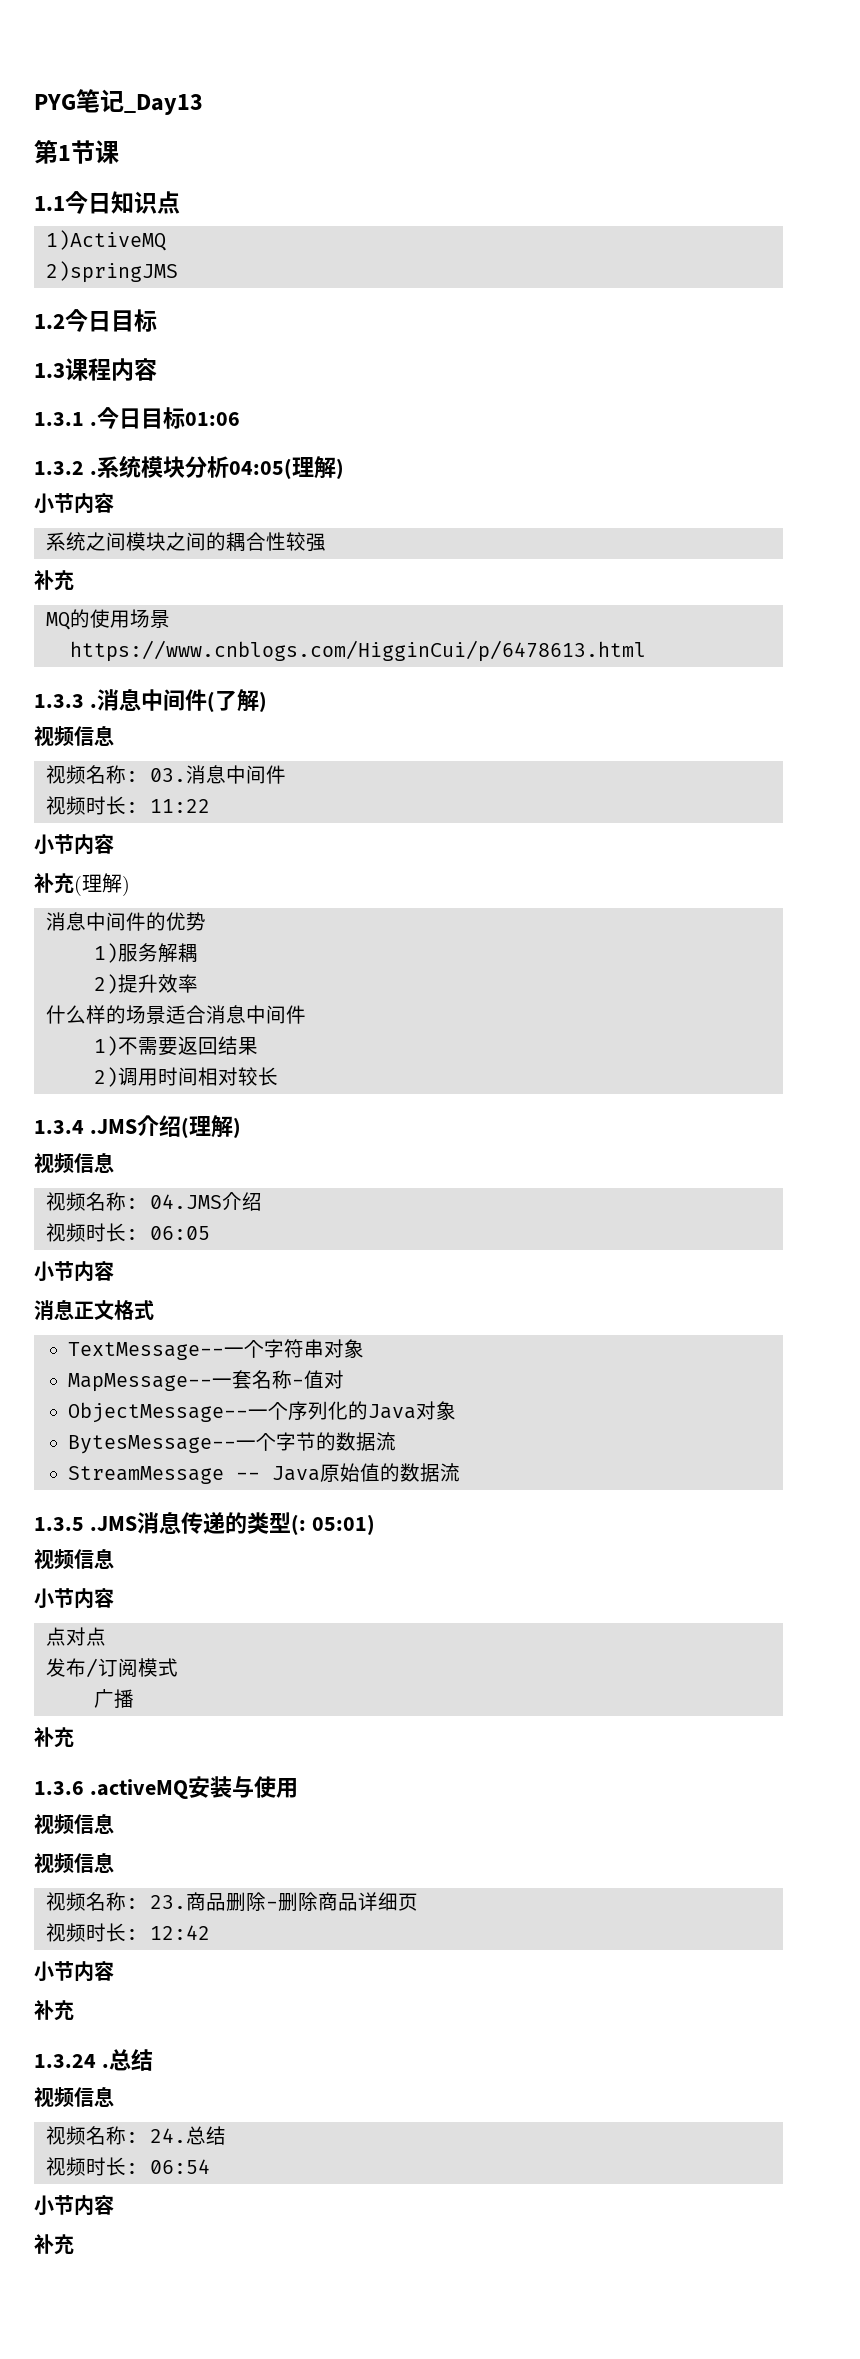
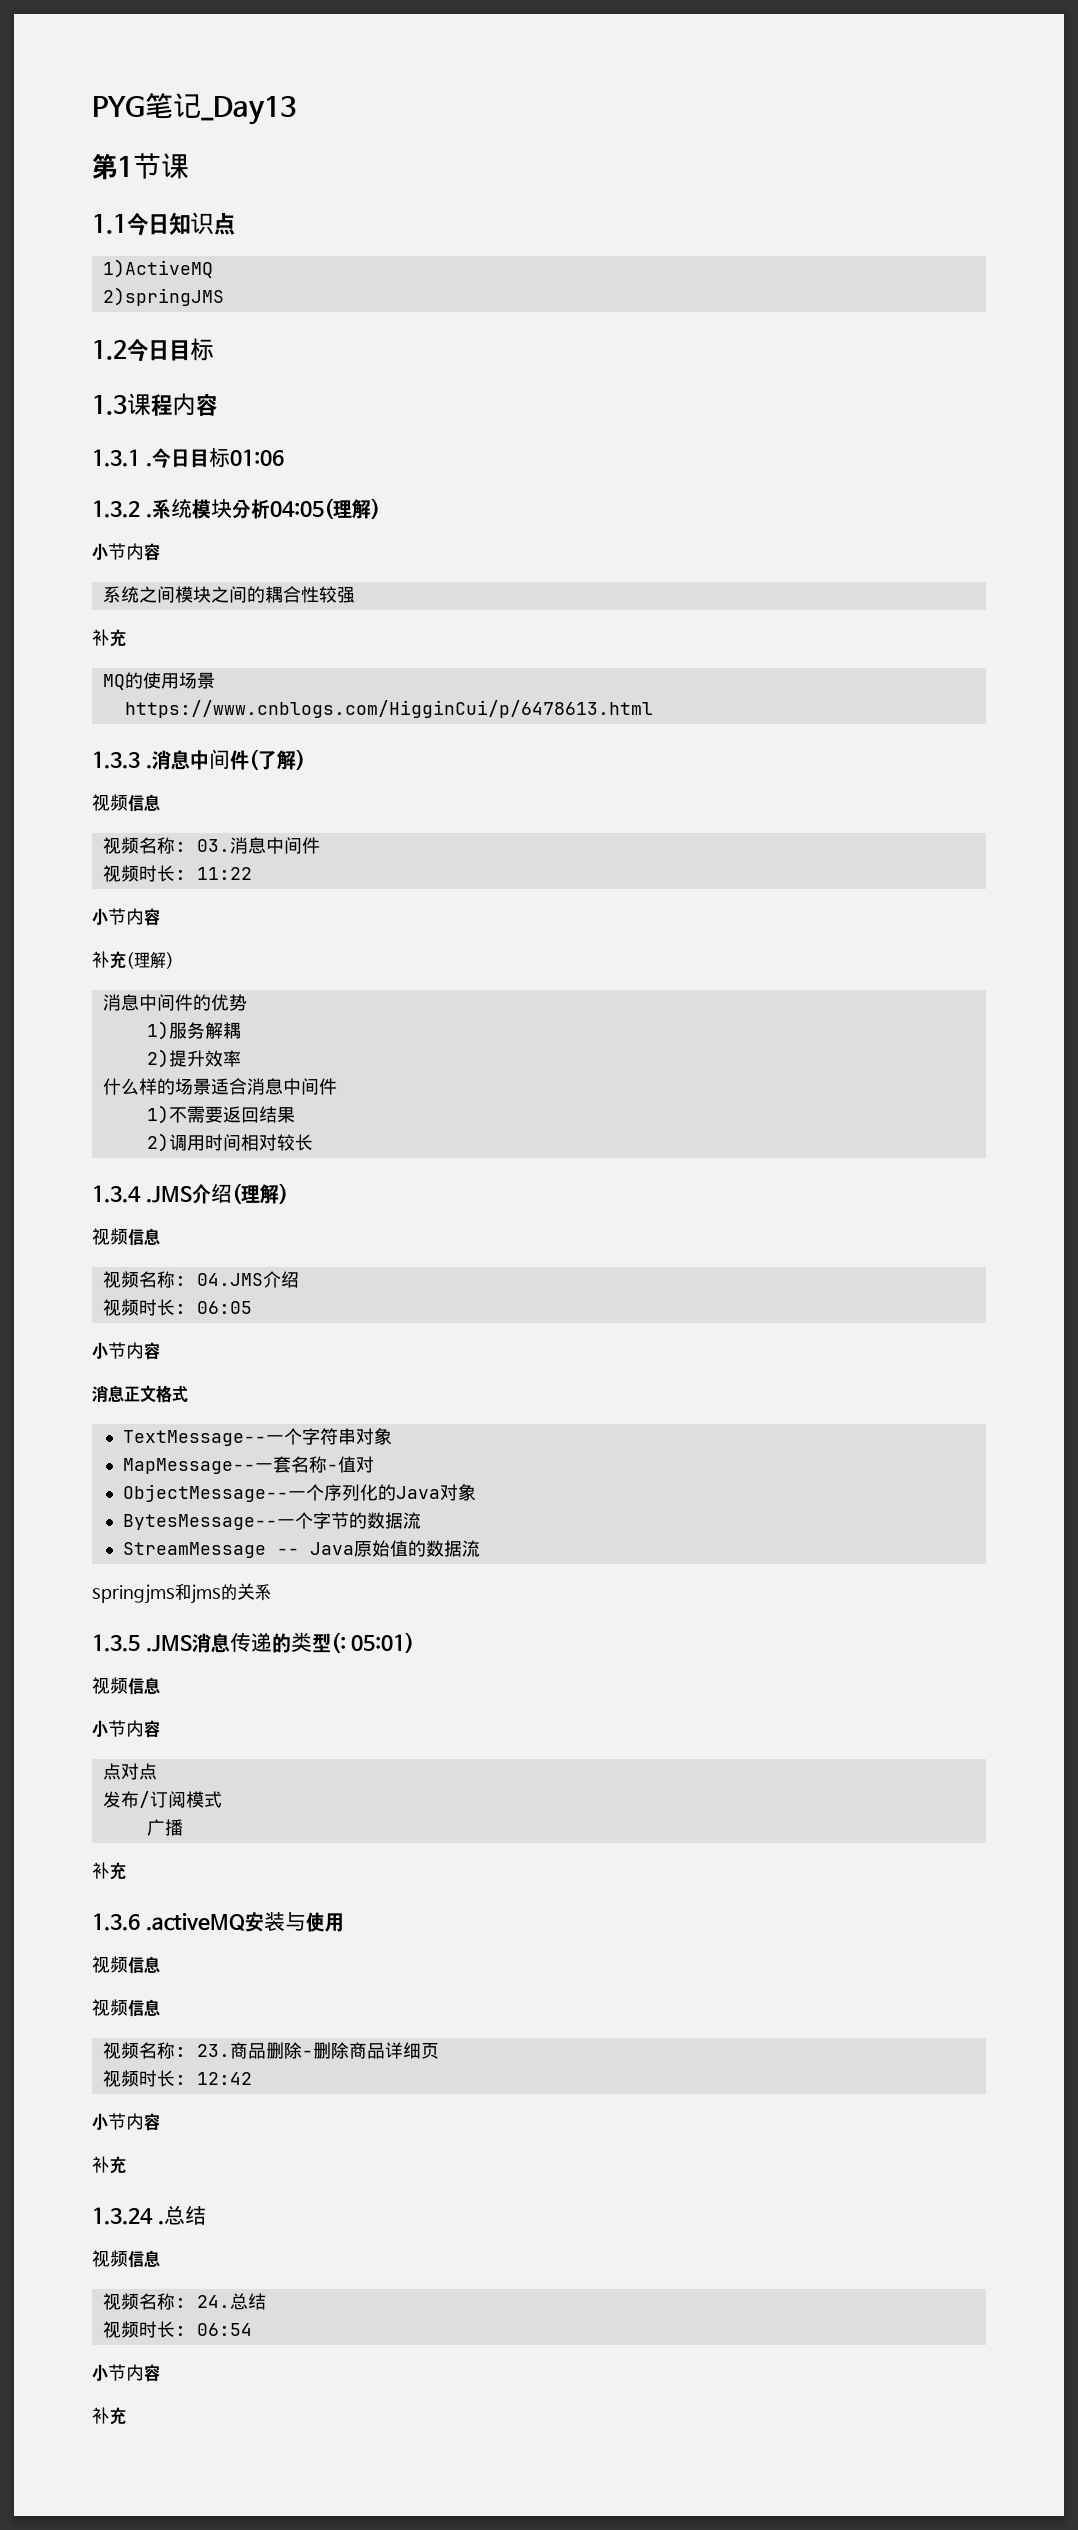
+ springjms和jms的关系

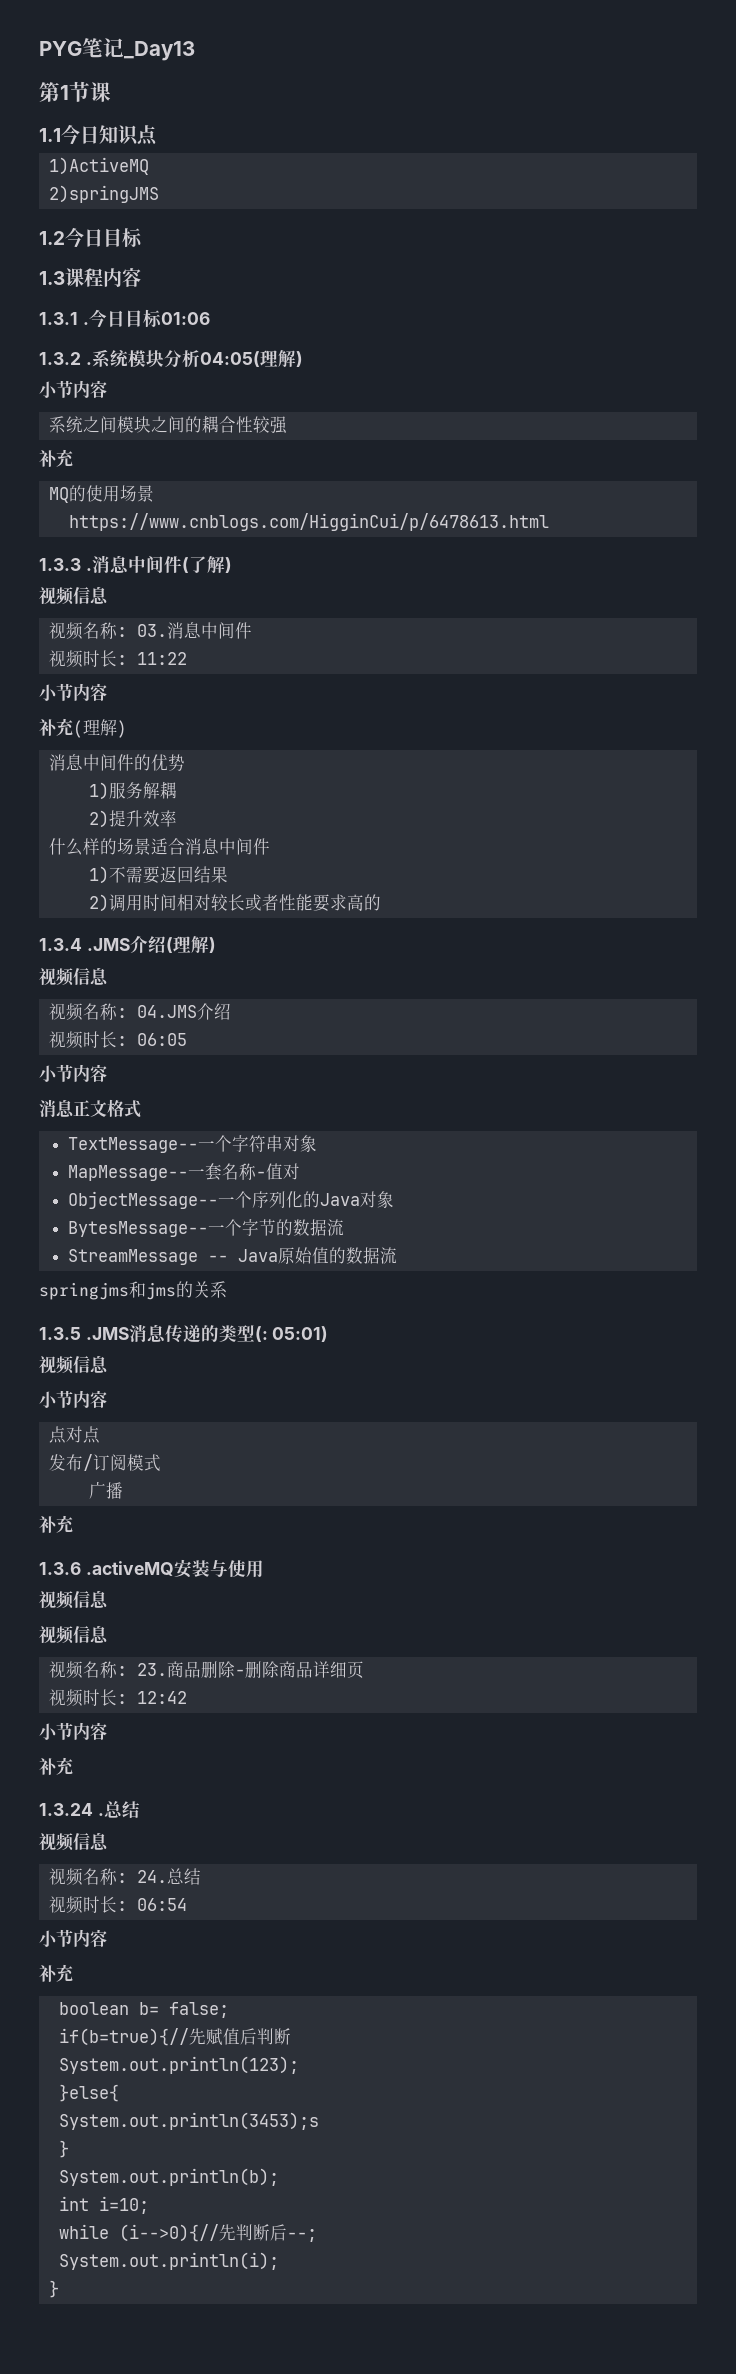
- 2)调用时间相对较长
+ 2)调用时间相对较长或者性能要求高的
+ boolean b= false;
+ if(b=true){//先赋值后判断
+ System.out.println(123);
+ }else{
+ System.out.println(3453);s
+ }
+ System.out.println(b);
+ int i=10;
+ while (i-->0){//先判断后--;
+ System.out.println(i);
+ }

